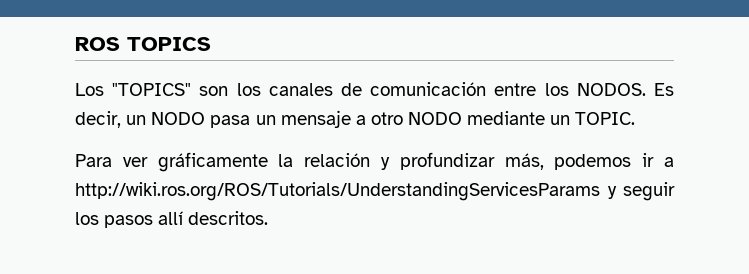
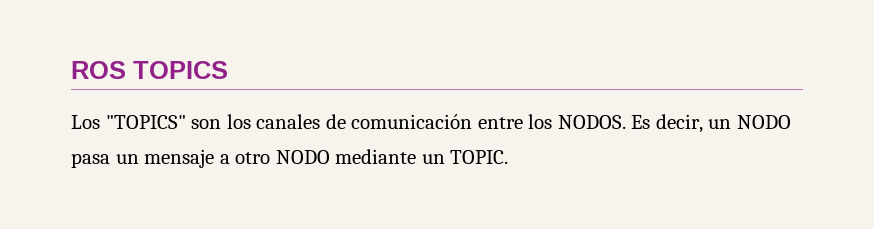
- Para ver gráficamente la relación y profundizar más, podemos ir a http://wiki.ros.org/ROS/Tutorials/UnderstandingServicesParams y seguir los pasos allí descritos.

